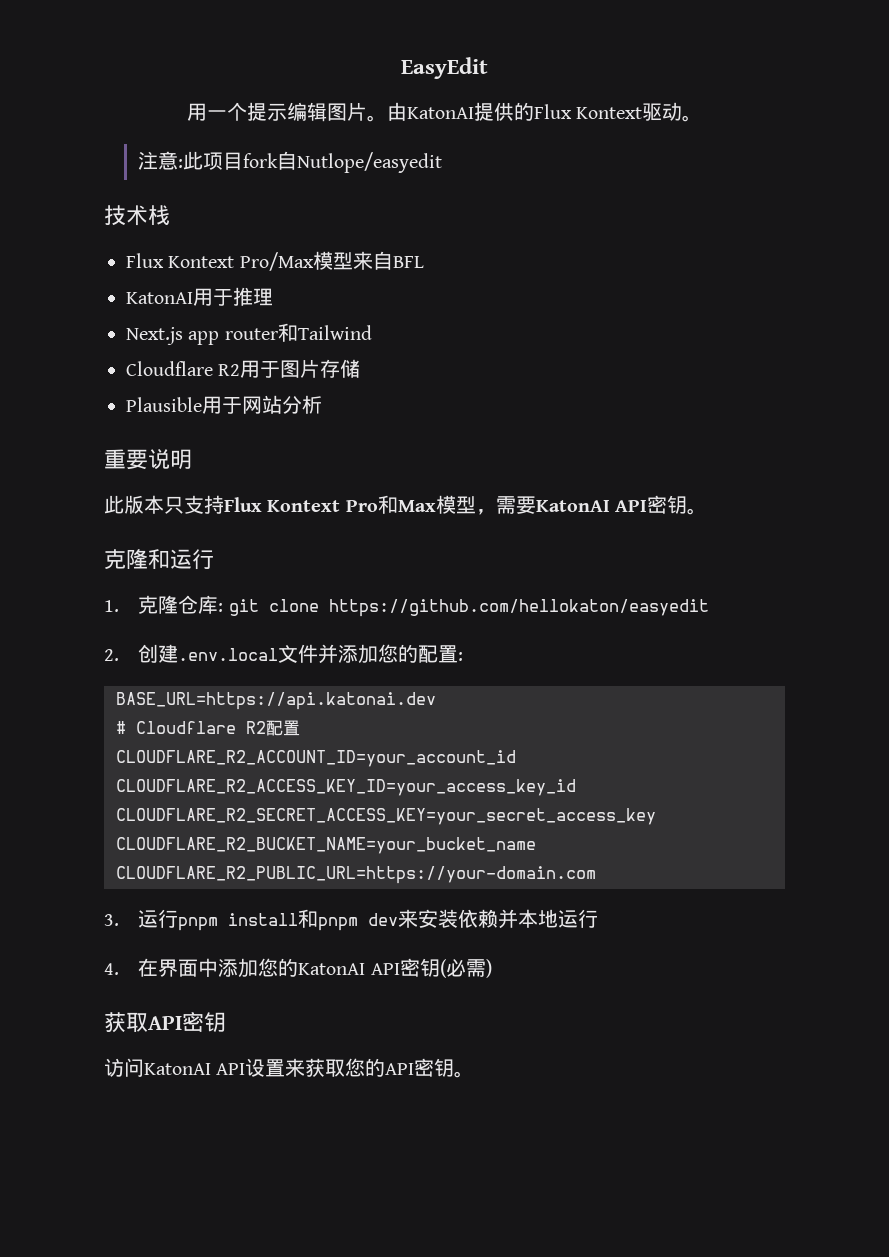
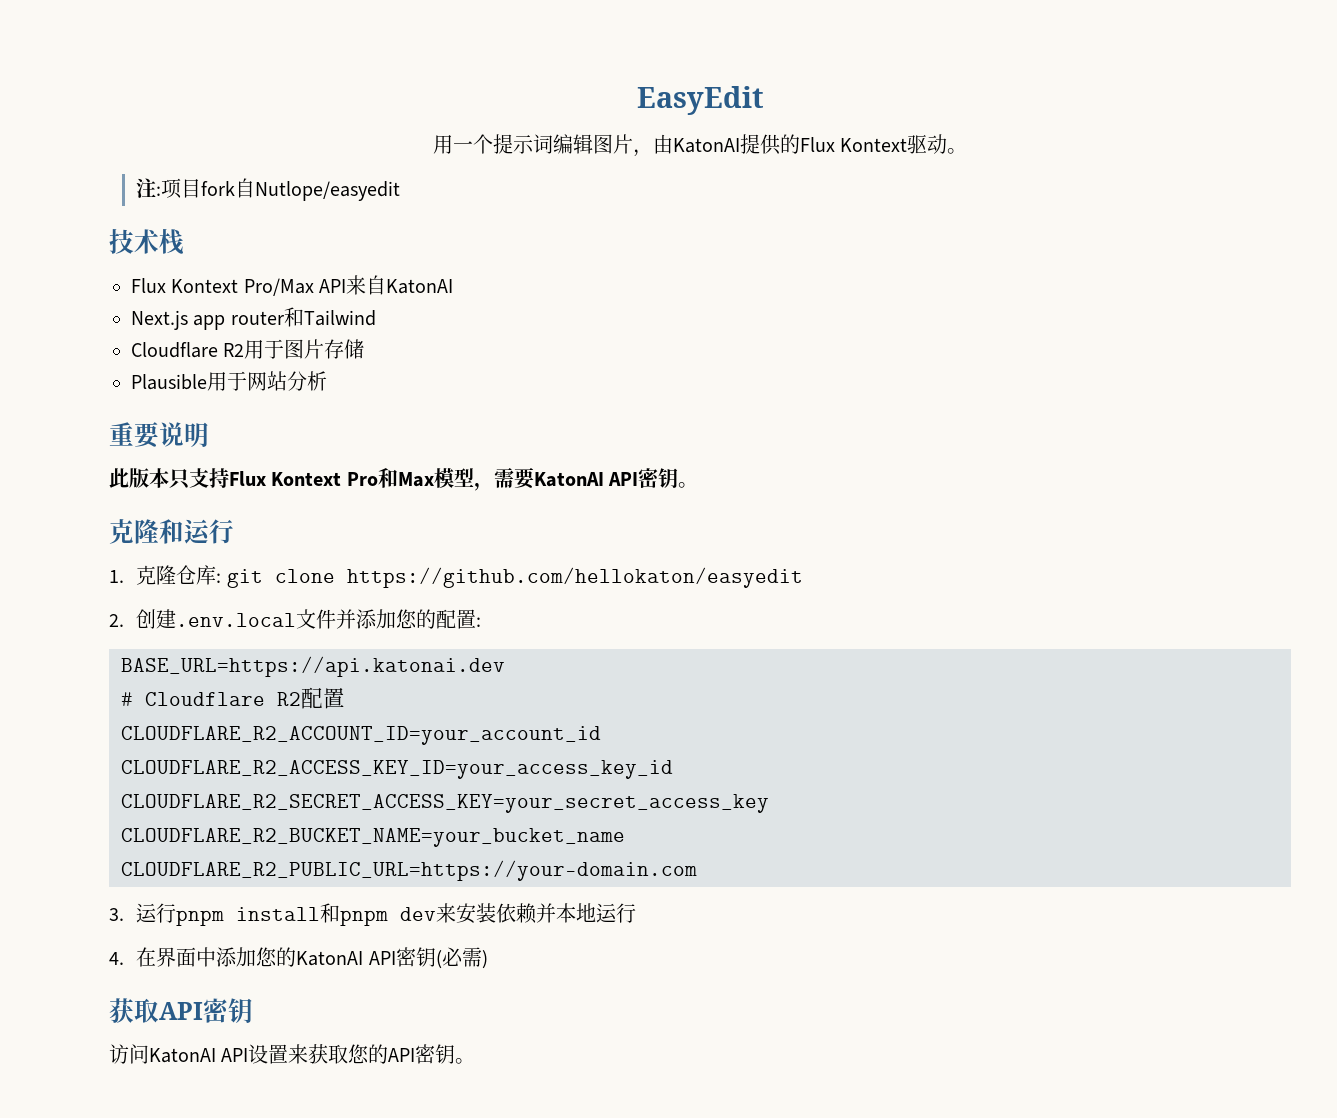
- 用一个提示编辑图片。由KatonAI提供的Flux Kontext驱动。
+ 用一个提示词编辑图片，由KatonAI提供的Flux Kontext驱动。
- 注意:此项目fork自Nutlope/easyedit
+ 注:项目fork自Nutlope/easyedit
- Flux Kontext Pro/Max模型来自BFL
- KatonAI用于推理
+ Flux Kontext Pro/Max API来自KatonAI

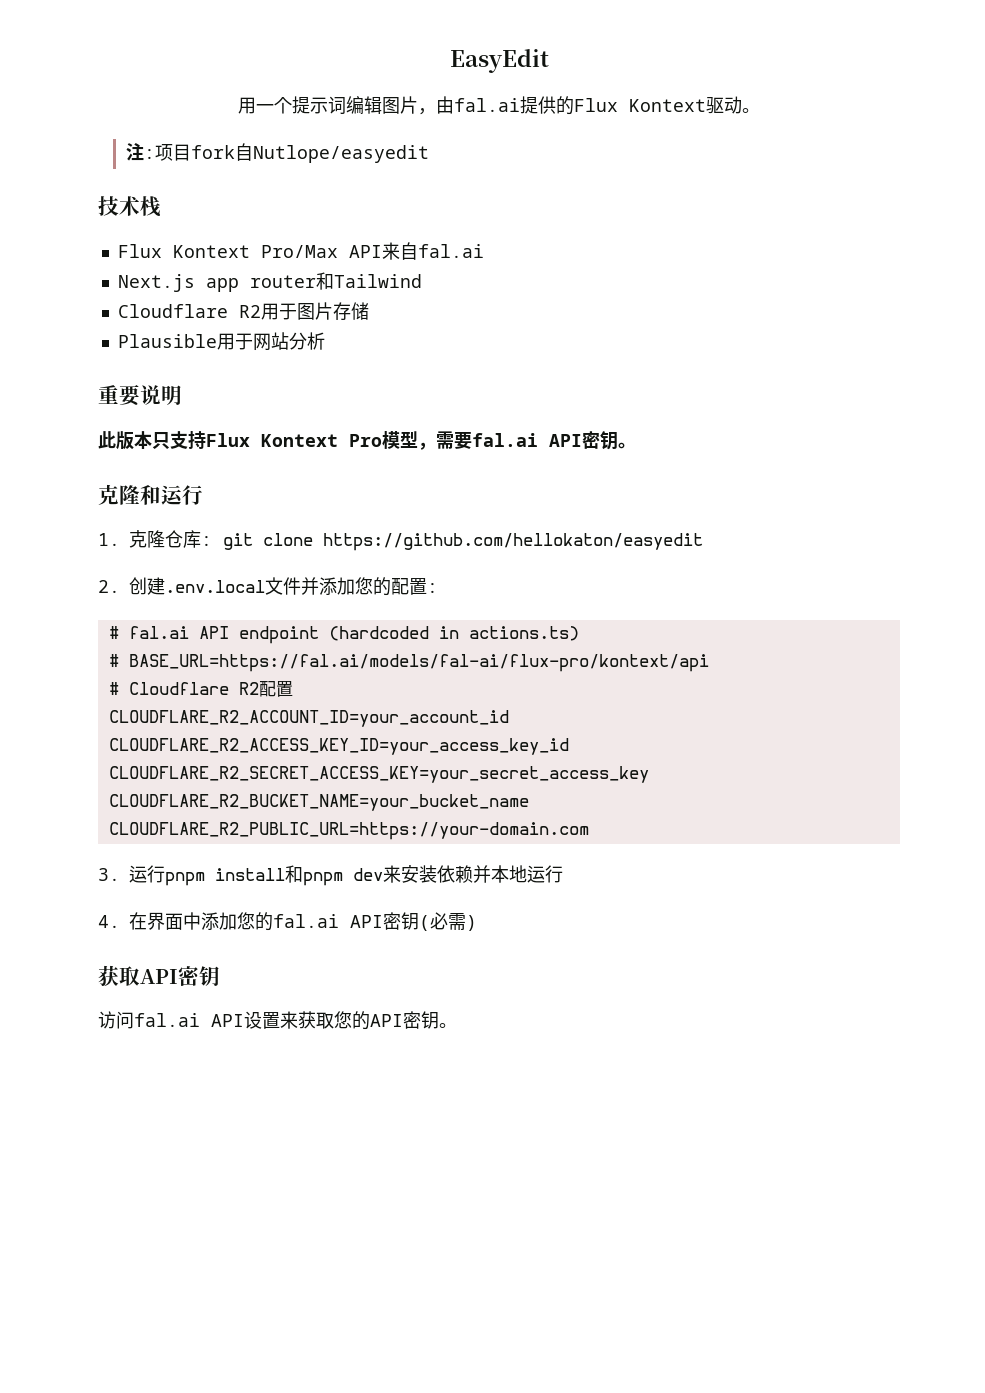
- 用一个提示词编辑图片，由KatonAI提供的Flux Kontext驱动。
+ 用一个提示词编辑图片，由fal.ai提供的Flux Kontext驱动。
- Flux Kontext Pro/Max API来自KatonAI
+ Flux Kontext Pro/Max API来自fal.ai
- 此版本只支持Flux Kontext Pro和Max模型，需要KatonAI API密钥。
+ 此版本只支持Flux Kontext Pro模型，需要fal.ai API密钥。
- BASE_URL=https://api.katonai.dev
+ # fal.ai API endpoint (hardcoded in actions.ts)
+ # BASE_URL=https://fal.ai/models/fal-ai/flux-pro/kontext/api
- 4.在界面中添加您的KatonAI API密钥(必需)
+ 4.在界面中添加您的fal.ai API密钥(必需)
- 访问KatonAI API设置来获取您的API密钥。
+ 访问fal.ai API设置来获取您的API密钥。

